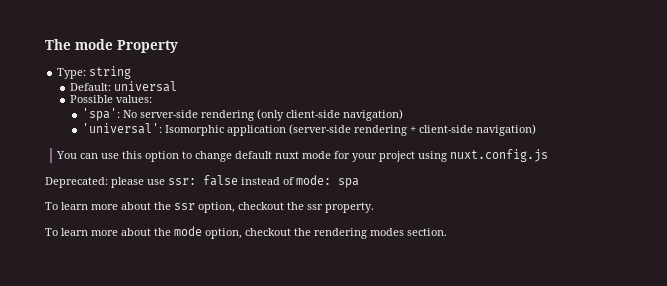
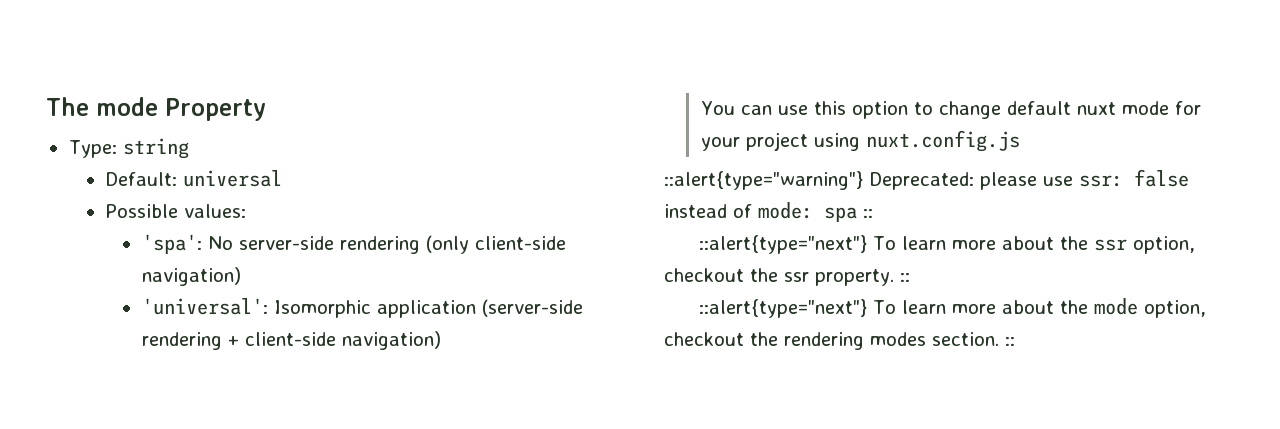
- Deprecated: please use ssr: false instead of mode: spa
- To learn more about the ssr option, checkout the ssr property.
- To learn more about the mode option, checkout the rendering modes section.
+ ::alert{type="warning"} Deprecated: please use ssr: false instead of mode: spa ::
+ ::alert{type="next"} To learn more about the ssr option, checkout the ssr property. ::
+ ::alert{type="next"} To learn more about the mode option, checkout the rendering modes section. ::

